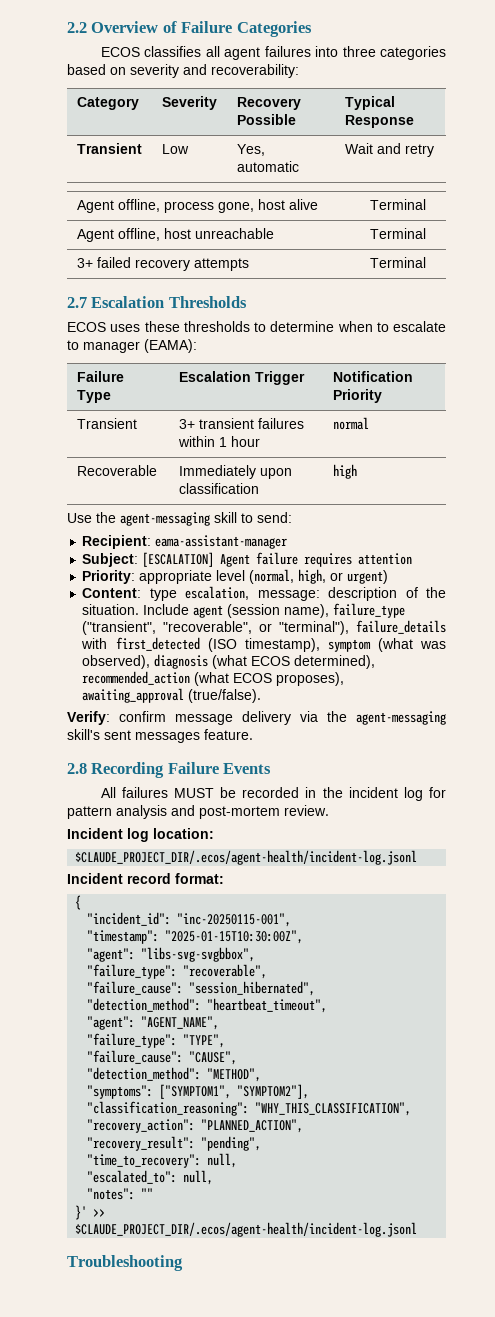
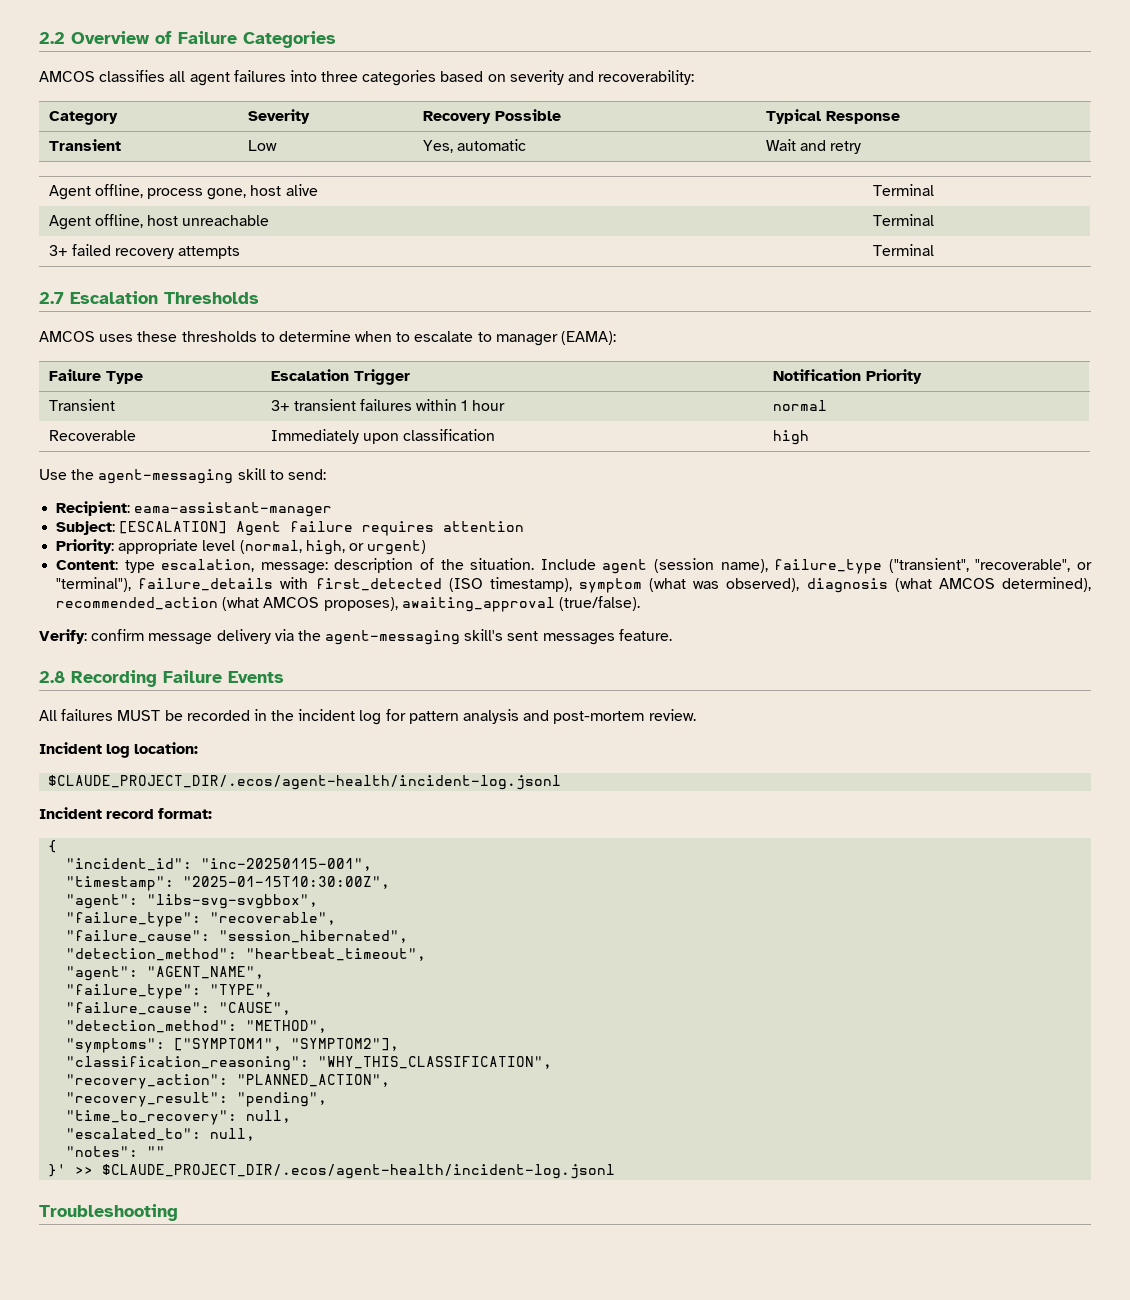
- ECOS classifies all agent failures into three categories based on severity and recoverability:
+ AMCOS classifies all agent failures into three categories based on severity and recoverability:
- ECOS uses these thresholds to determine when to escalate to manager (EAMA):
+ AMCOS uses these thresholds to determine when to escalate to manager (EAMA):
- Include agent (session name), failure_type ("transient", "recoverable", or "terminal"), failure_details with first_detected (ISO timestamp), symptom (what was observed), diagnosis (what ECOS determined), recommended_action (what ECOS proposes), awaiting_approval (true/false).
+ Include agent (session name), failure_type ("transient", "recoverable", or "terminal"), failure_details with first_detected (ISO timestamp), symptom (what was observed), diagnosis (what AMCOS determined), recommended_action (what AMCOS proposes), awaiting_approval (true/false).

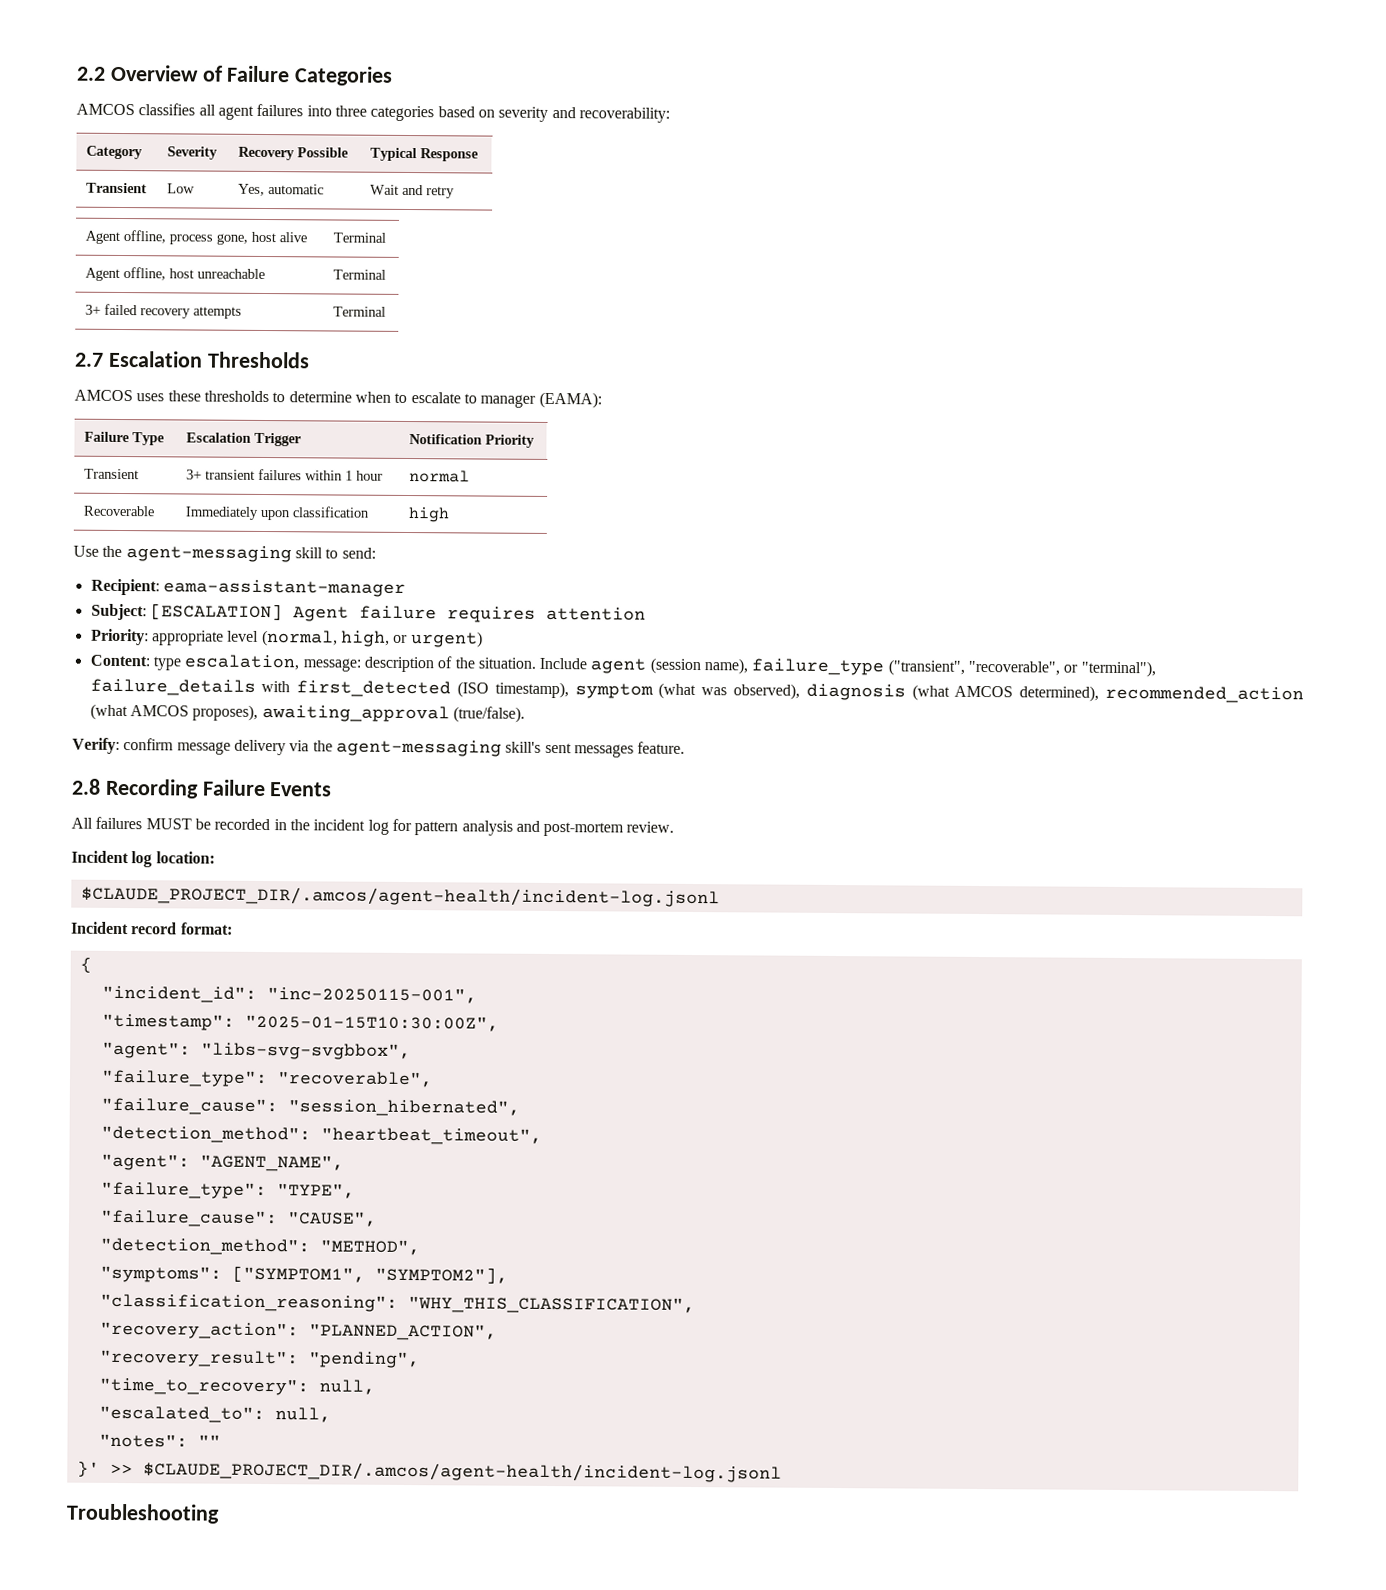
  Incident log location:
- $CLAUDE_PROJECT_DIR/.ecos/agent-health/incident-log.jsonl
+ $CLAUDE_PROJECT_DIR/.amcos/agent-health/incident-log.jsonl
- }' >> $CLAUDE_PROJECT_DIR/.ecos/agent-health/incident-log.jsonl
+ }' >> $CLAUDE_PROJECT_DIR/.amcos/agent-health/incident-log.jsonl

